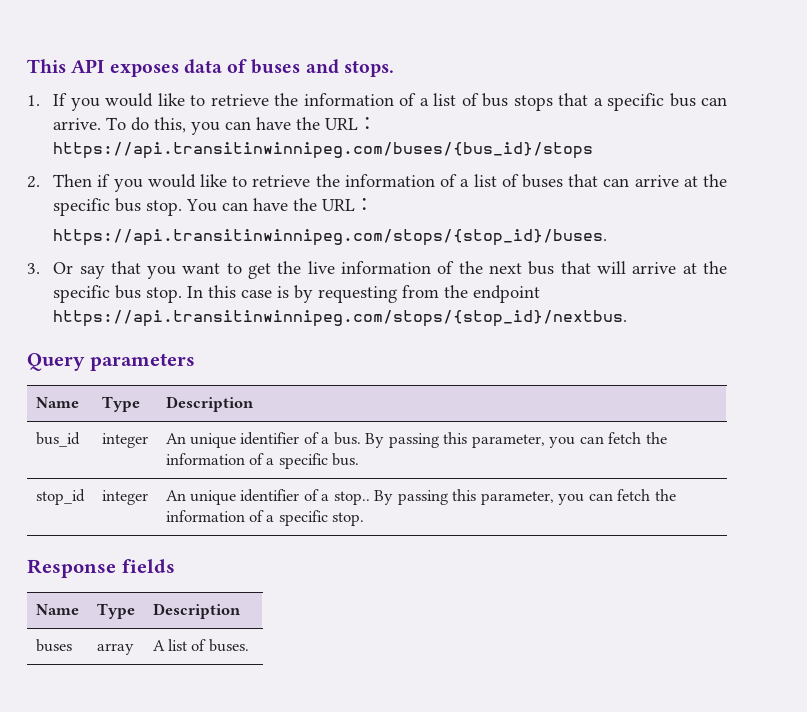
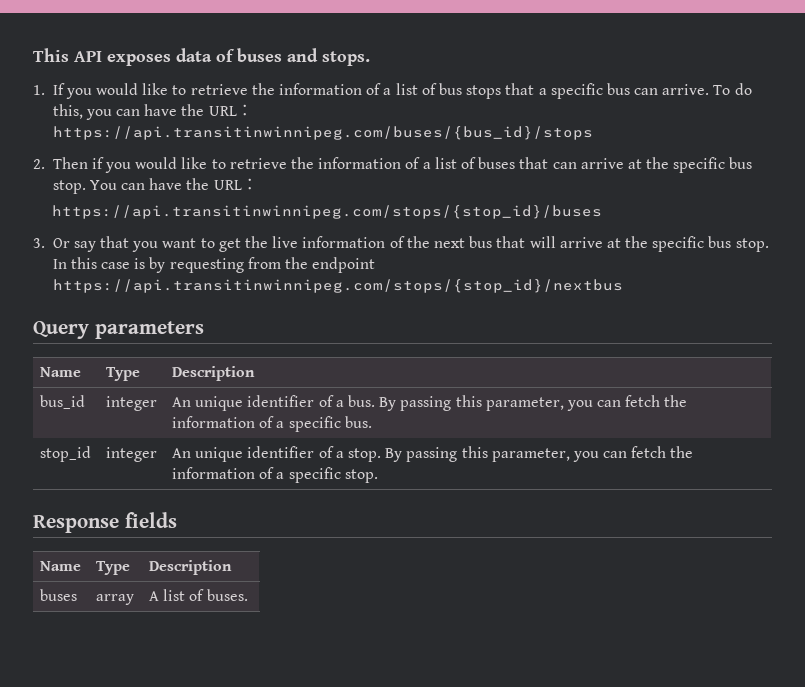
- https://api.transitinwinnipeg.com/stops/{stop_id}/buses.
+ https://api.transitinwinnipeg.com/stops/{stop_id}/buses
- In this case is by requesting from the endpoint https://api.transitinwinnipeg.com/stops/{stop_id}/nextbus.
+ In this case is by requesting from the endpoint https://api.transitinwinnipeg.com/stops/{stop_id}/nextbus
- stop_id | integer | An unique identifier of a stop.. By passing this parameter, you can fetch the information of a specific stop.
+ stop_id | integer | An unique identifier of a stop. By passing this parameter, you can fetch the information of a specific stop.

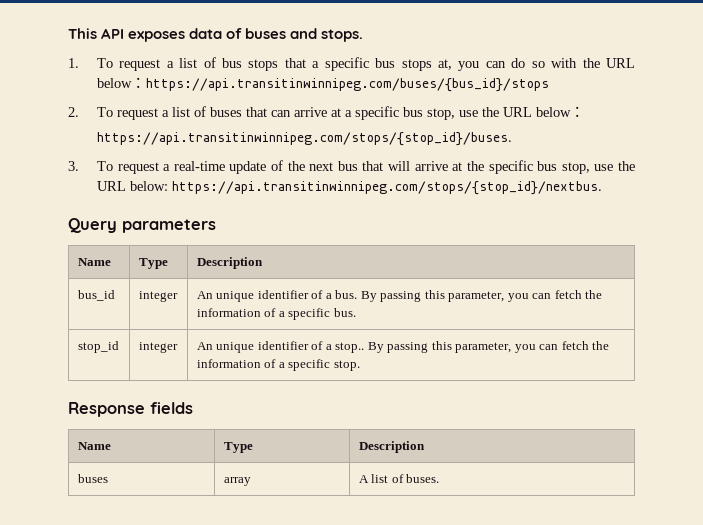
- 1. If you would like to retrieve the information of a list of bus stops that a specific bus can arrive. To do this, you can have the URL：https://api.transitinwinnipeg.com/buses/{bus_id}/stops
+ 1. To request a list of bus stops that a specific bus stops at, you can do so with the URL below：https://api.transitinwinnipeg.com/buses/{bus_id}/stops
- 2. Then if you would like to retrieve the information of a list of buses that can arrive at the specific bus stop. You can have the URL：
+ 2. To request a list of buses that can arrive at a specific bus stop, use the URL below：
- https://api.transitinwinnipeg.com/stops/{stop_id}/buses
+ https://api.transitinwinnipeg.com/stops/{stop_id}/buses.
- 3. Or say that you want to get the live information of the next bus that will arrive at the specific bus stop. In this case is by requesting from the endpoint https://api.transitinwinnipeg.com/stops/{stop_id}/nextbus
+ 3. To request a real-time update of the next bus that will arrive at the specific bus stop, use the URL below: https://api.transitinwinnipeg.com/stops/{stop_id}/nextbus.
- stop_id | integer | An unique identifier of a stop. By passing this parameter, you can fetch the information of a specific stop.
+ stop_id | integer | An unique identifier of a stop.. By passing this parameter, you can fetch the information of a specific stop.

